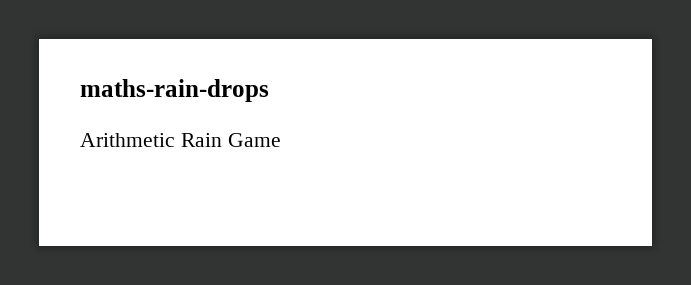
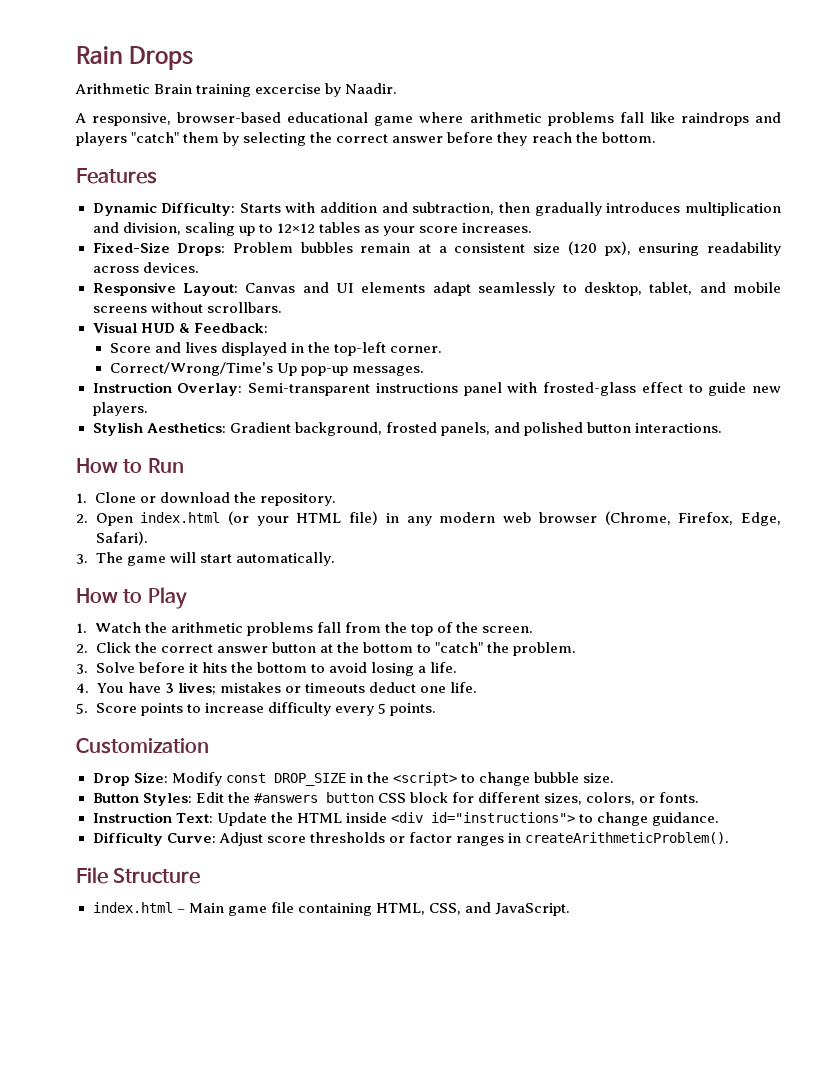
- maths-rain-drops
+ Rain Drops
- Arithmetic Rain Game
+ Arithmetic Brain training excercise by Naadir.
+ A responsive, browser-based educational game where arithmetic problems fall like raindrops and players "catch" them by selecting the correct answer before they reach the bottom.
+ Features
+ Dynamic Difficulty: Starts with addition and subtraction, then gradually introduces multiplication and division, scaling up to 12×12 tables as your score increases.
+ Fixed-Size Drops: Problem bubbles remain at a consistent size (120 px), ensuring readability across devices.
+ Responsive Layout: Canvas and UI elements adapt seamlessly to desktop, tablet, and mobile screens without scrollbars.
+ Visual HUD & Feedback:
+ Score and lives displayed in the top-left corner.
+ Correct/Wrong/Time's Up pop-up messages.
+ Instruction Overlay: Semi-transparent instructions panel with frosted-glass effect to guide new players.
+ Stylish Aesthetics: Gradient background, frosted panels, and polished button interactions.
+ How to Run
+ 1. Clone or download the repository.
+ 2. Open index.html (or your HTML file) in any modern web browser (Chrome, Firefox, Edge, Safari).
+ 3. The game will start automatically.
+ How to Play
+ 1. Watch the arithmetic problems fall from the top of the screen.
+ 2. Click the correct answer button at the bottom to "catch" the problem.
+ 3. Solve before it hits the bottom to avoid losing a life.
+ 4. You have 3 lives; mistakes or timeouts deduct one life.
+ 5. Score points to increase difficulty every 5 points.
+ Customization
+ Drop Size: Modify const DROP_SIZE in the <script> to change bubble size.
+ Button Styles: Edit the #answers button CSS block for different sizes, colors, or fonts.
+ Instruction Text: Update the HTML inside <div id="instructions"> to change guidance.
+ Difficulty Curve: Adjust score thresholds or factor ranges in createArithmeticProblem().
+ File Structure
+ index.html – Main game file containing HTML, CSS, and JavaScript.

